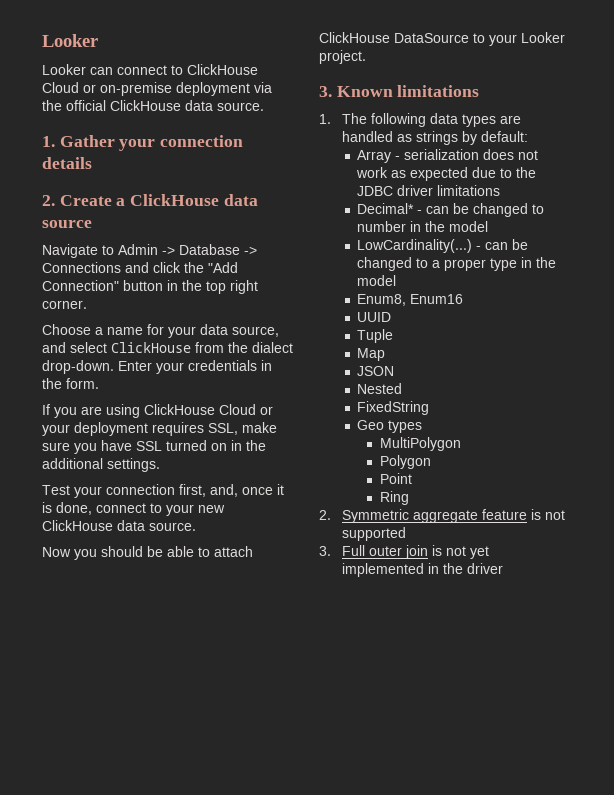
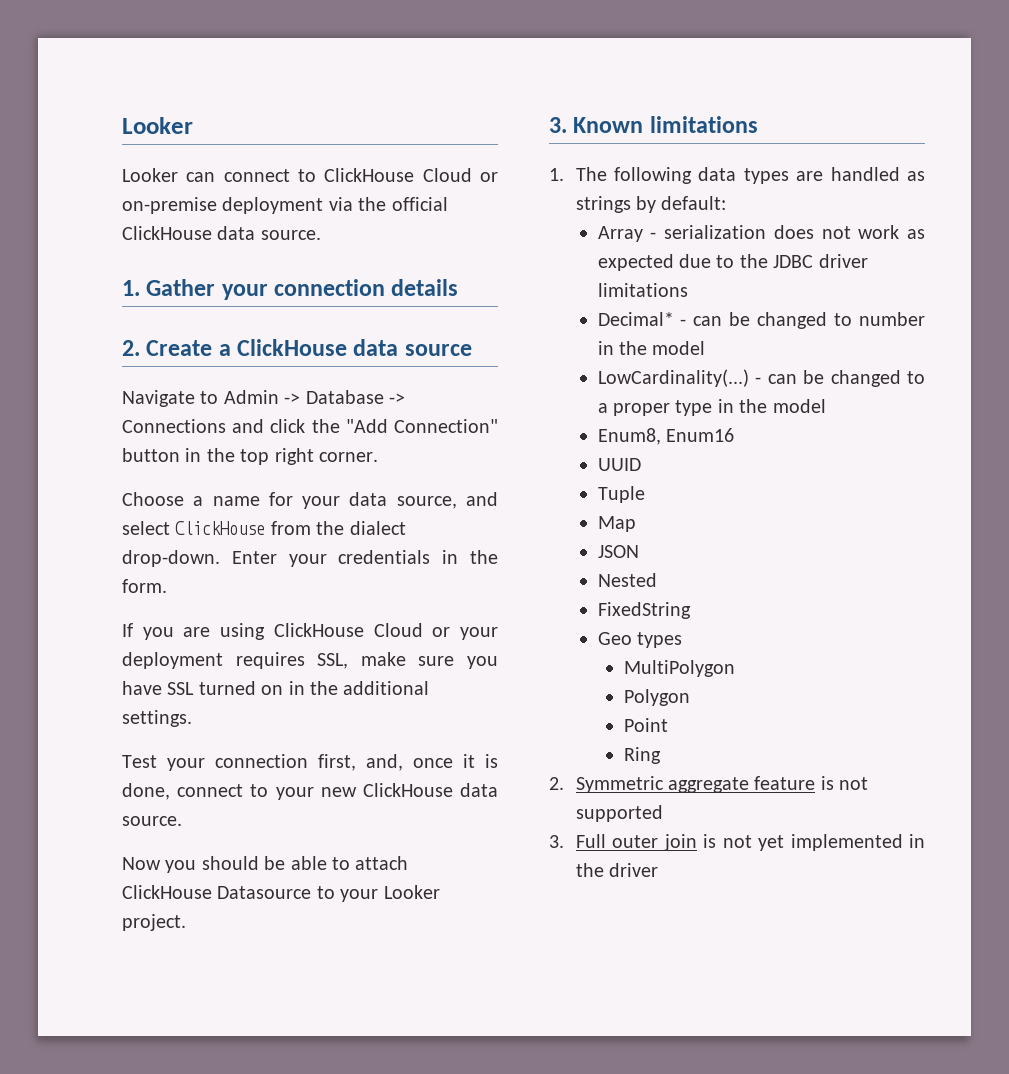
- Now you should be able to attach ClickHouse DataSource to your Looker project.
+ Now you should be able to attach ClickHouse Datasource to your Looker project.

